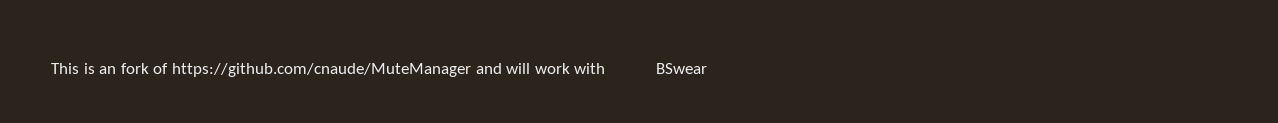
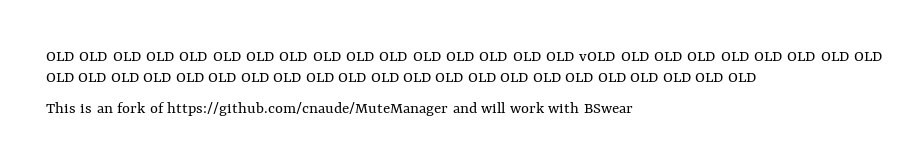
+ OLD OLD OLD OLD OLD OLD OLD OLD OLD OLD OLD OLD OLD OLD OLD OLD vOLD OLD OLD OLD OLD OLD OLD OLD OLD OLD OLD OLD OLD OLD OLD OLD OLD OLD OLD OLD OLD OLD OLD OLD OLD OLD OLD OLD OLD OLD OLD

